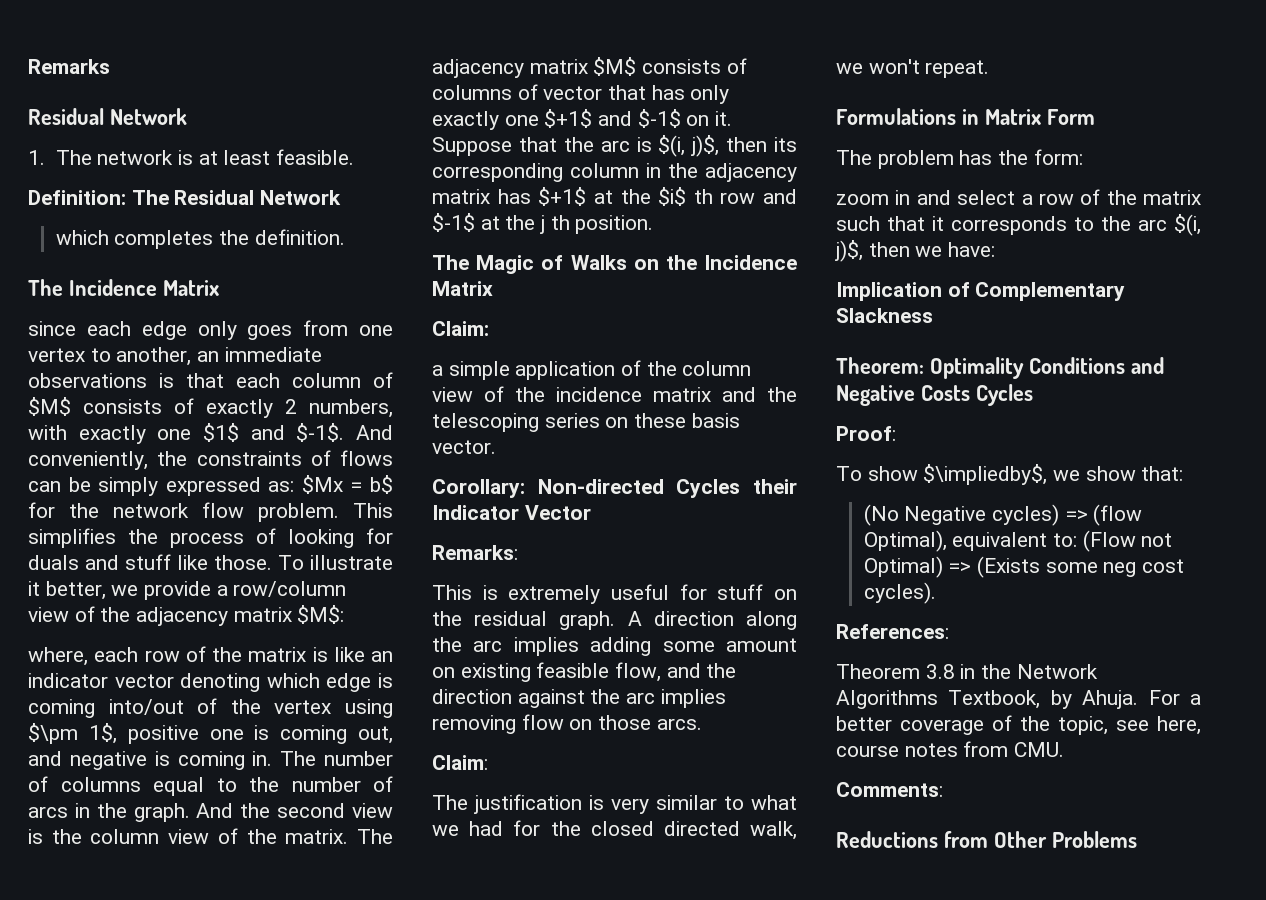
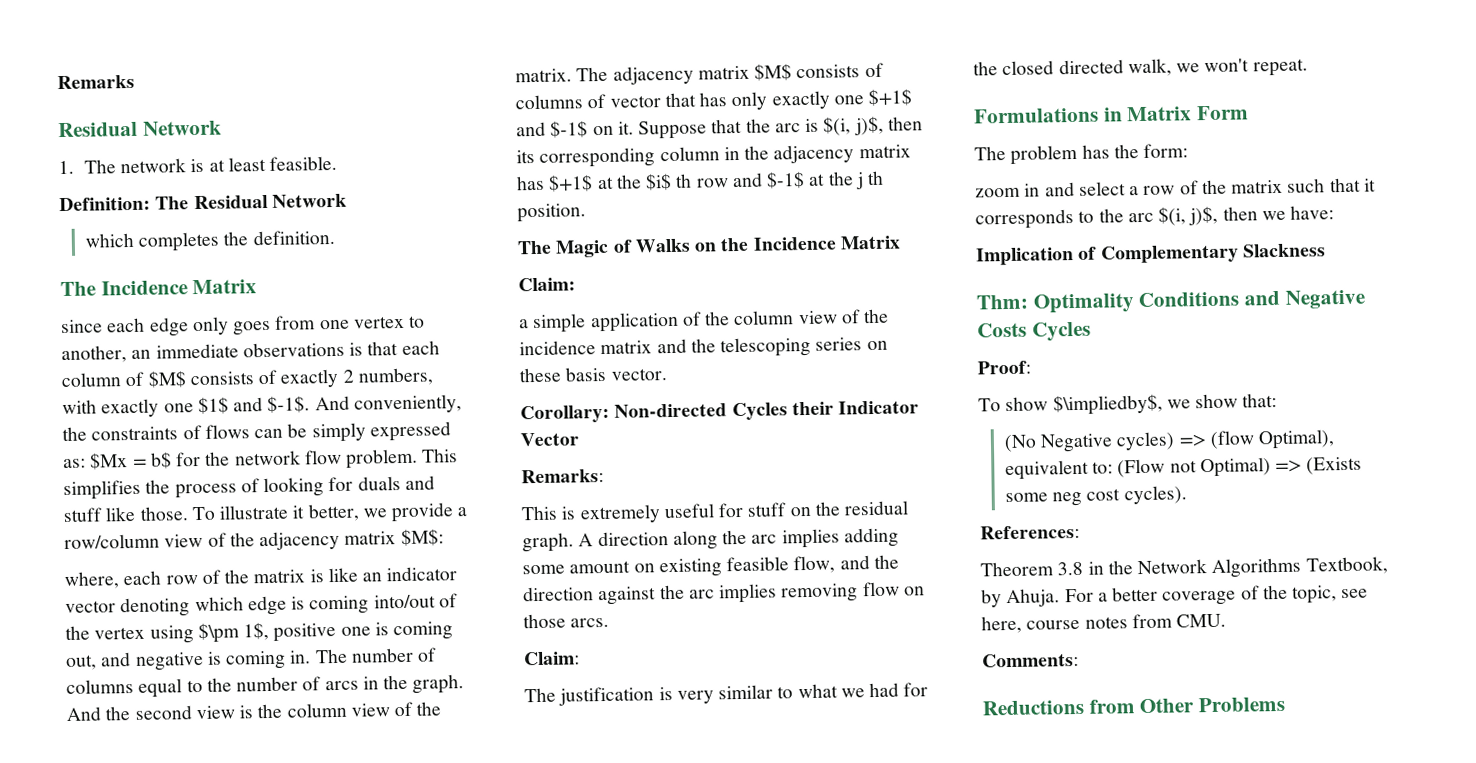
- Theorem: Optimality Conditions and Negative Costs Cycles
+ Thm: Optimality Conditions and Negative Costs Cycles

